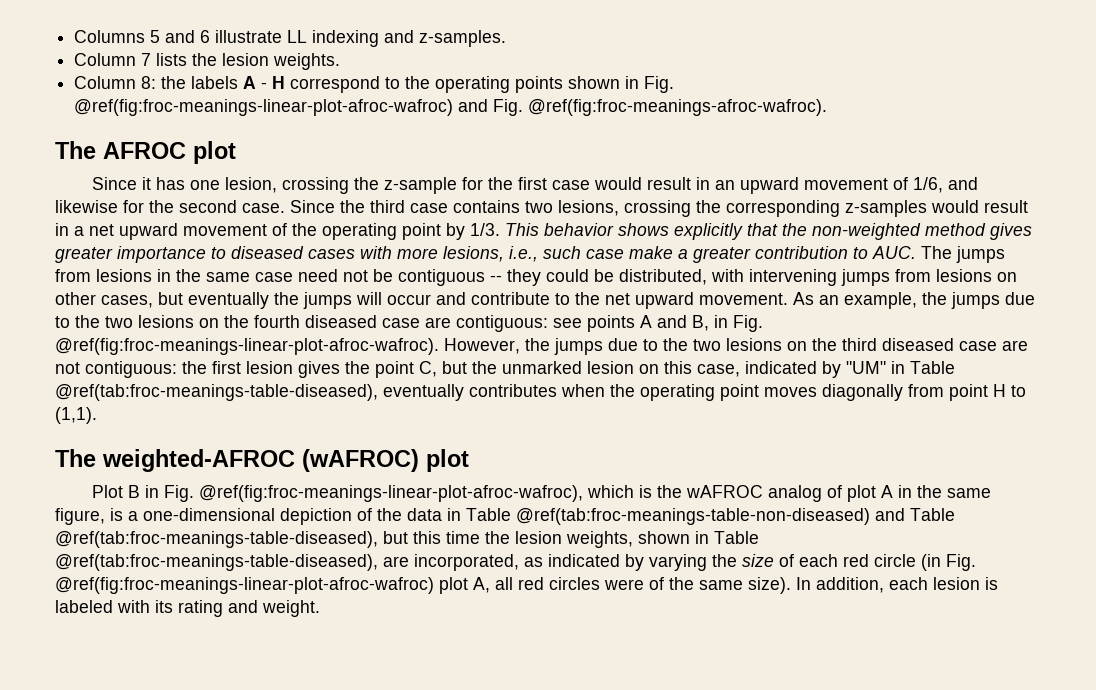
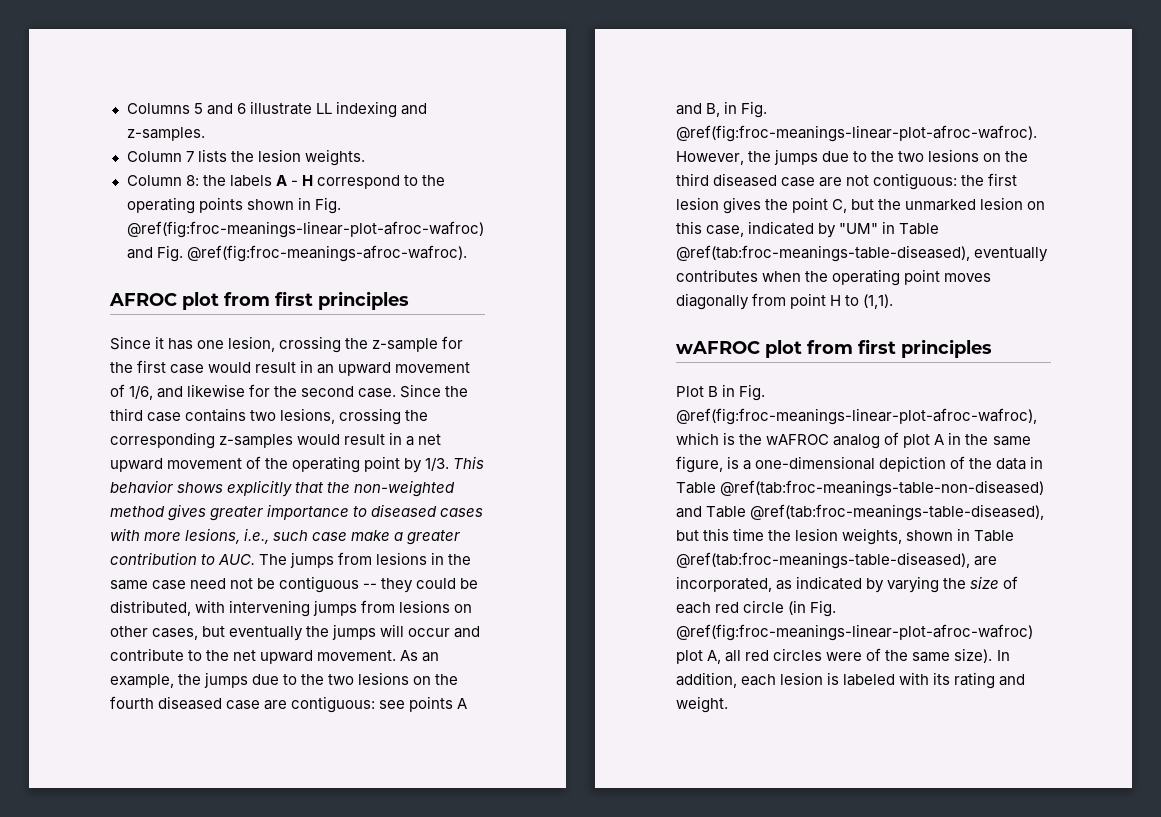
- The AFROC plot
+ AFROC plot from first principles
- The weighted-AFROC (wAFROC) plot
+ wAFROC plot from first principles

